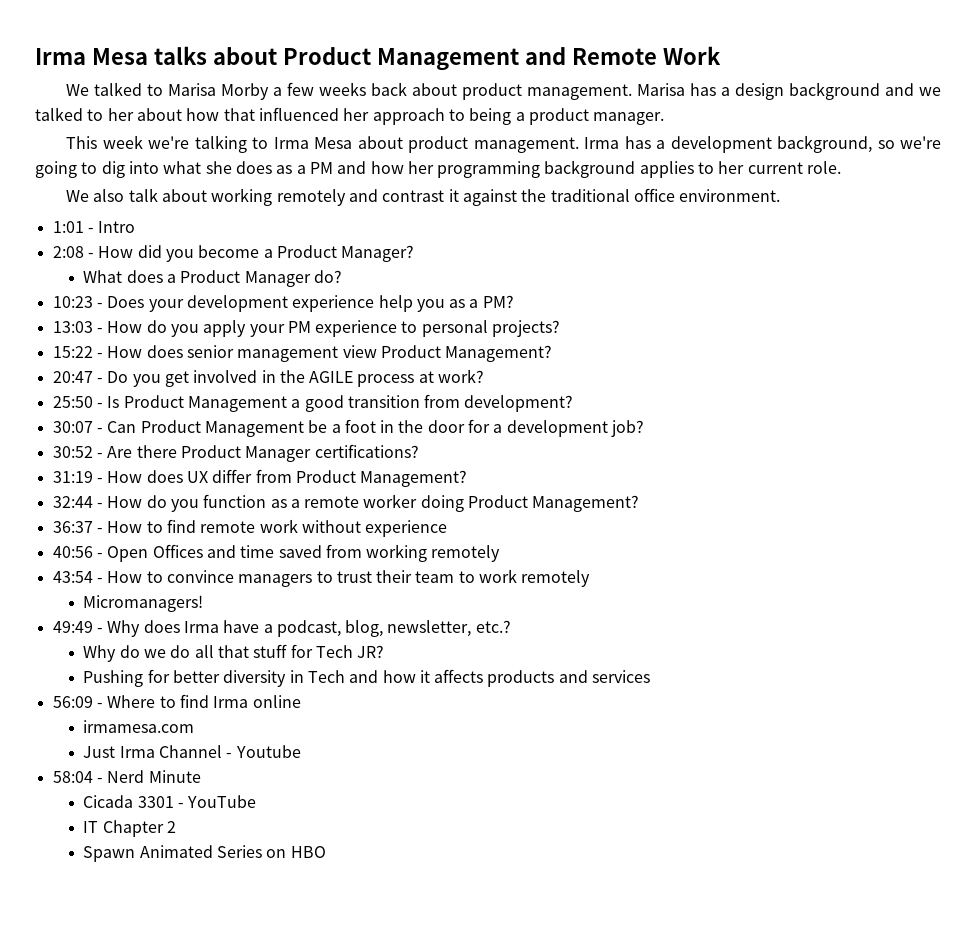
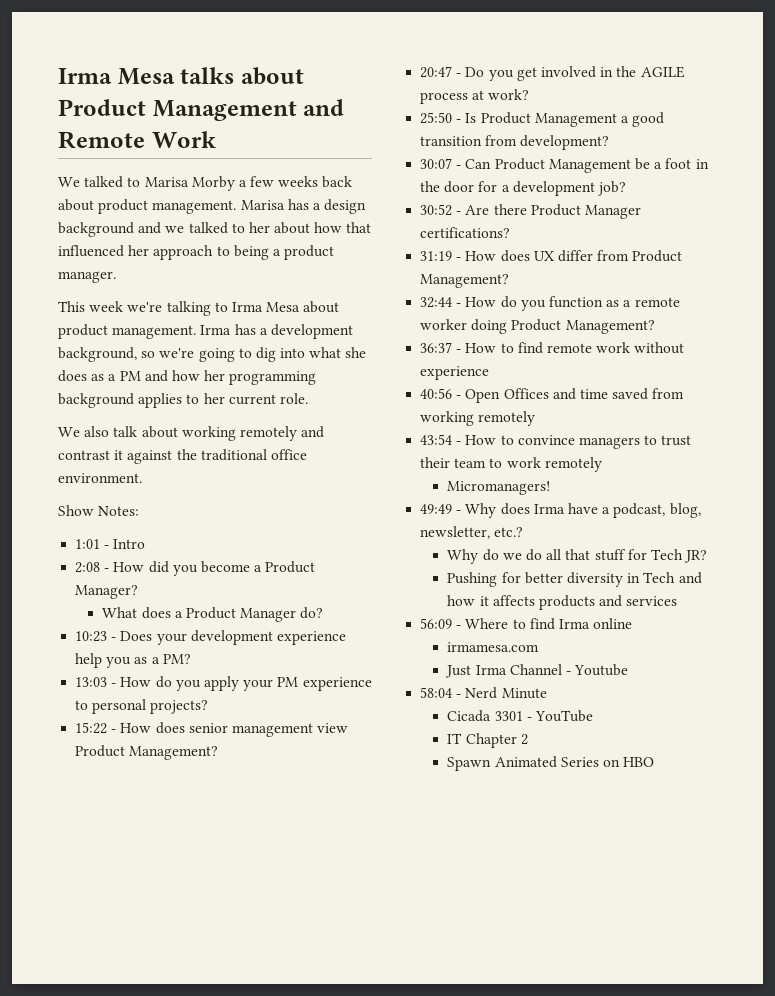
+ Show Notes:

